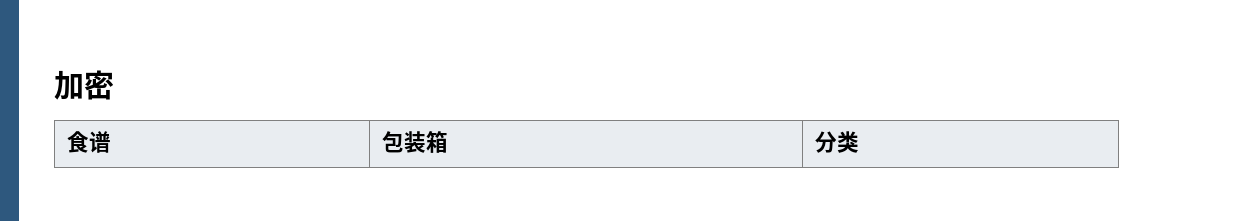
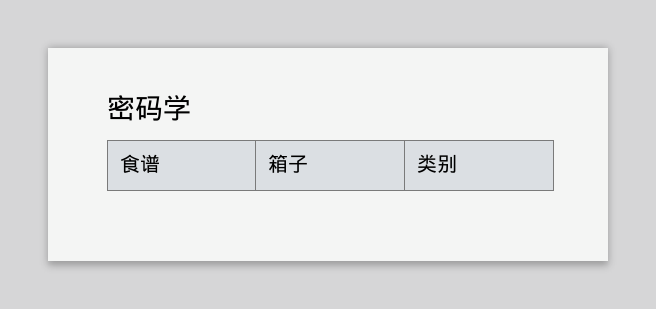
- 加密
+ 密码学
- 食谱 | 包装箱 | 分类
+ 食谱 | 箱子 | 类别

